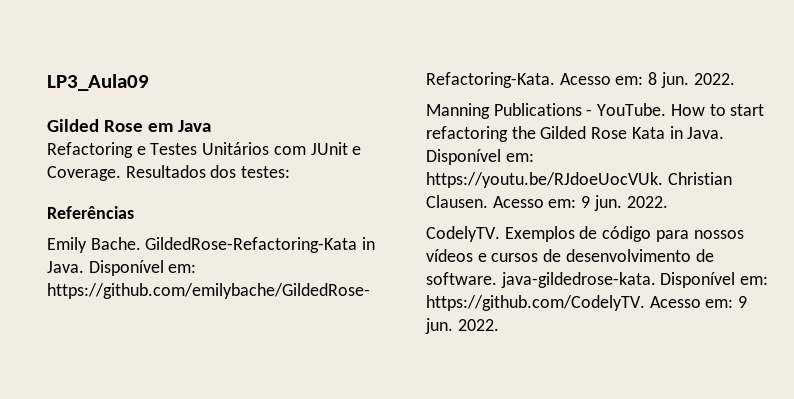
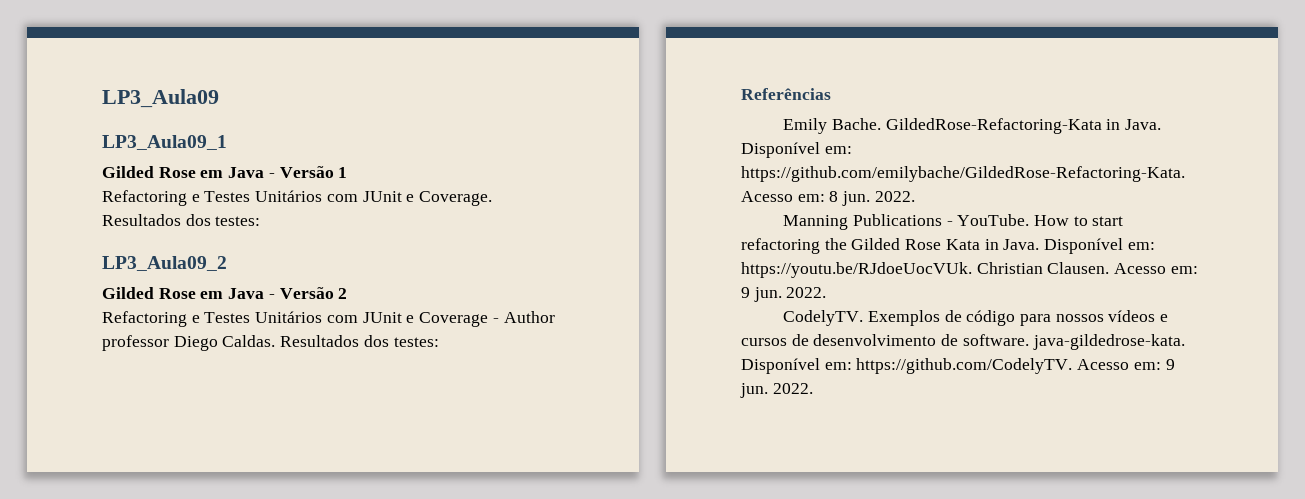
- Gilded Rose em Java
+ LP3_Aula09_1
+ Gilded Rose em Java - Versão 1
+ LP3_Aula09_2
+ Gilded Rose em Java - Versão 2
+ Refactoring e Testes Unitários com JUnit e Coverage - Author professor Diego Caldas. Resultados dos testes:

